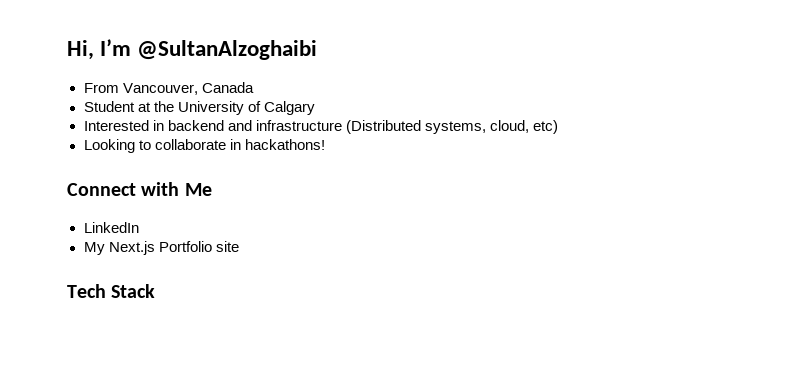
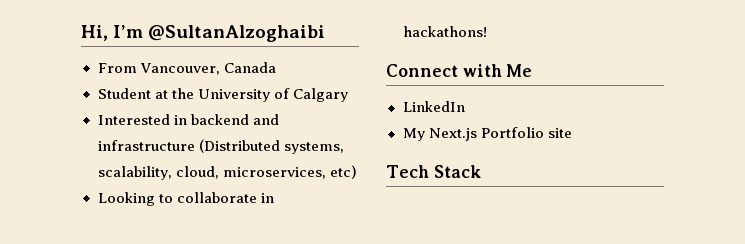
- Interested in backend and infrastructure (Distributed systems, cloud, etc)
+ Interested in backend and infrastructure (Distributed systems, scalability, cloud, microservices, etc)

